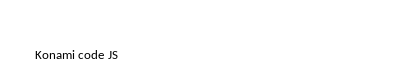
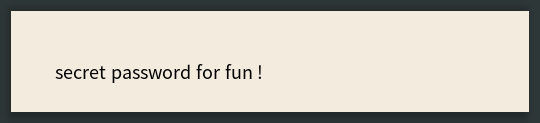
- Konami code JS
+ secret password for fun !

